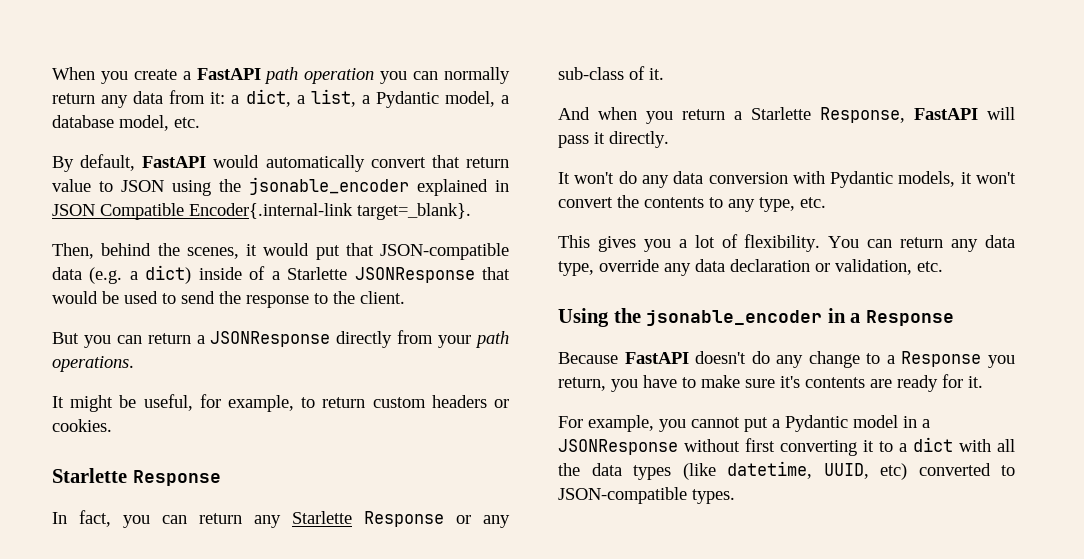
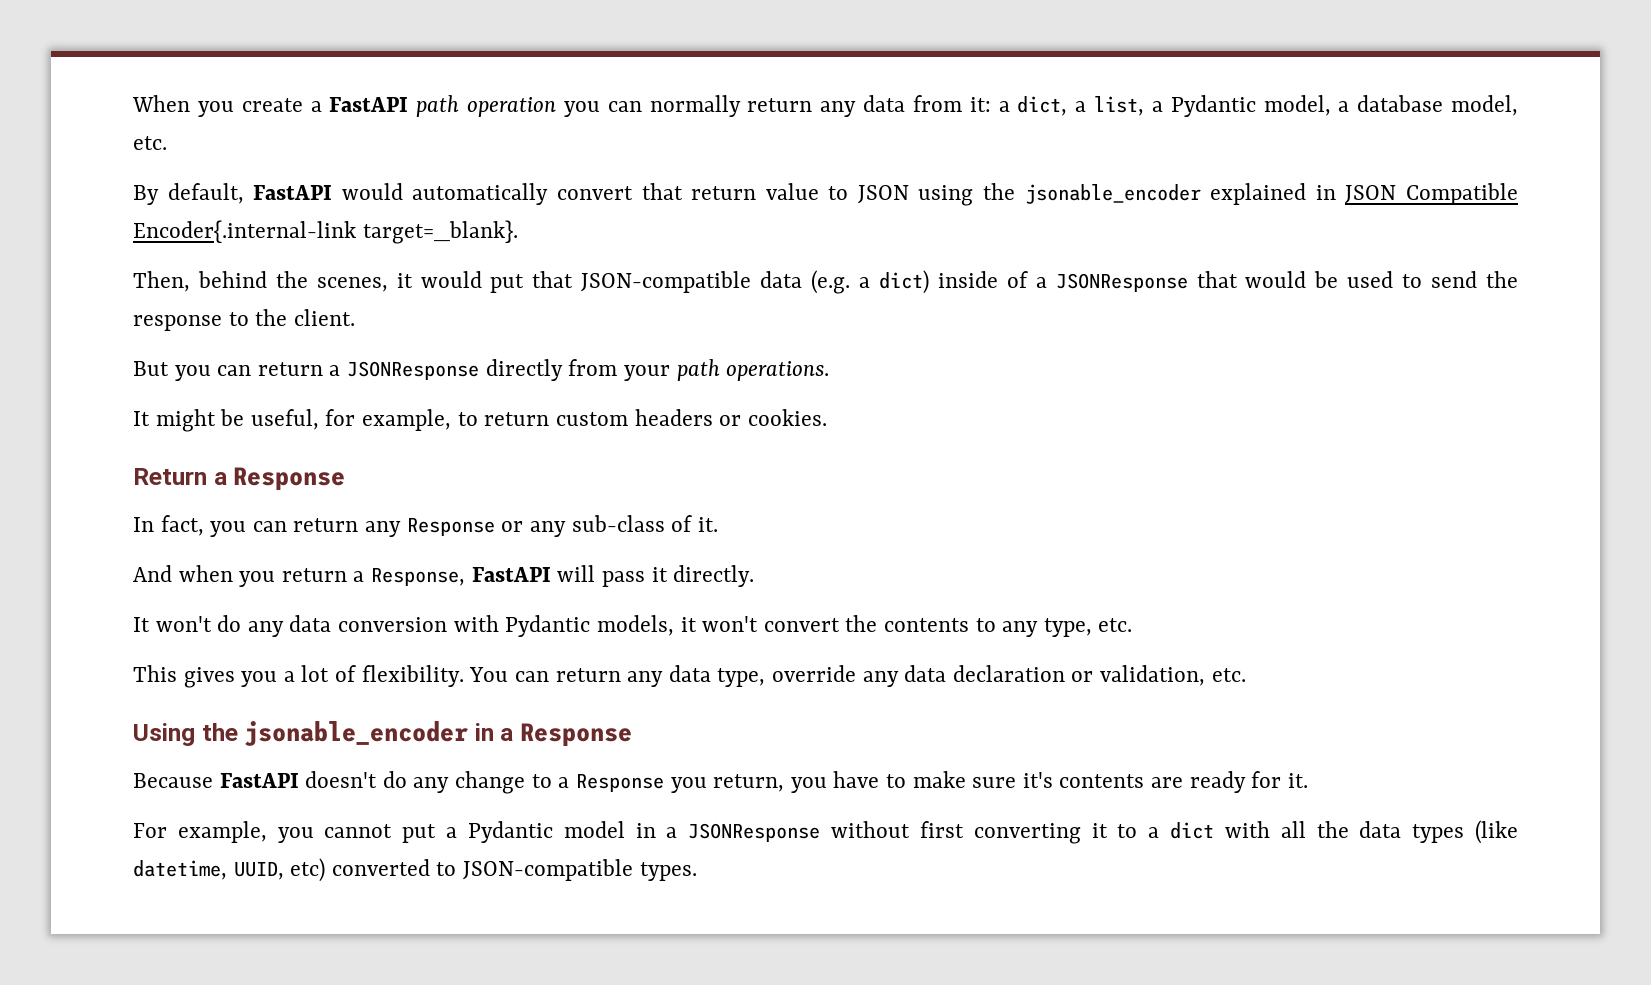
- Then, behind the scenes, it would put that JSON-compatible data (e.g. a dict) inside of a Starlette JSONResponse that would be used to send the response to the client.
+ Then, behind the scenes, it would put that JSON-compatible data (e.g. a dict) inside of a JSONResponse that would be used to send the response to the client.
  It might be useful, for example, to return custom headers or cookies.
- Starlette Response
+ Return a Response
- In fact, you can return any Starlette Response or any sub-class of it.
+ In fact, you can return any Response or any sub-class of it.
- And when you return a Starlette Response, FastAPI will pass it directly.
+ And when you return a Response, FastAPI will pass it directly.

